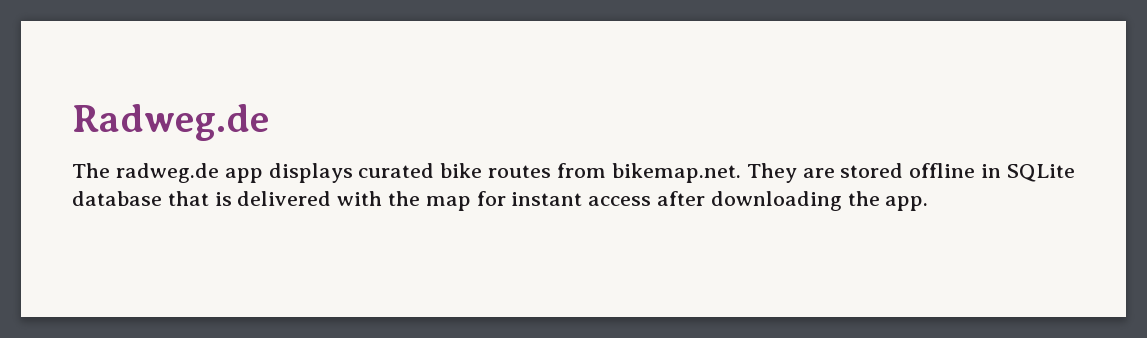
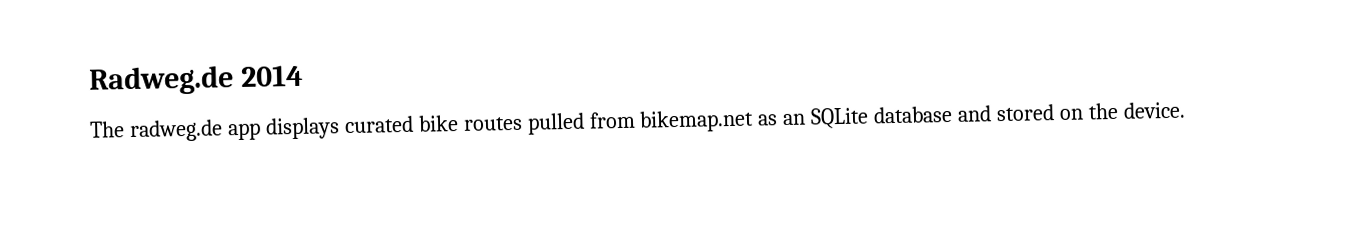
- Radweg.de
+ Radweg.de 2014
- The radweg.de app displays curated bike routes from bikemap.net. They are stored offline in SQLite database that is delivered with the map for instant access after downloading the app.
+ The radweg.de app displays curated bike routes pulled from bikemap.net as an SQLite database and stored on the device.

